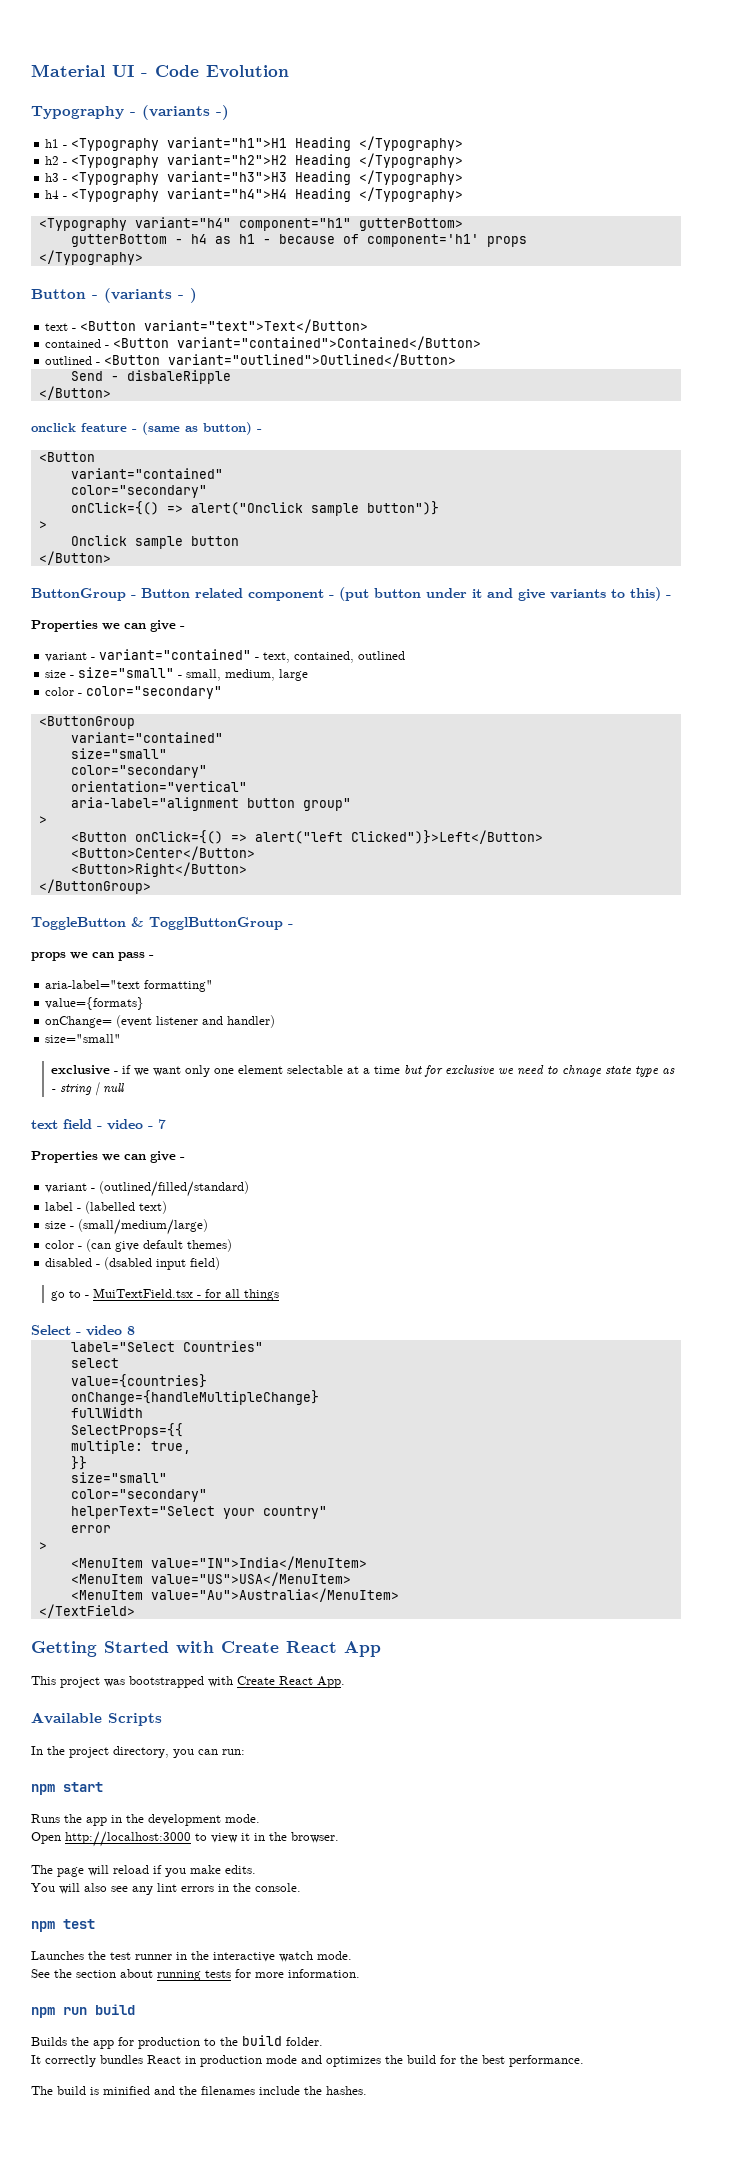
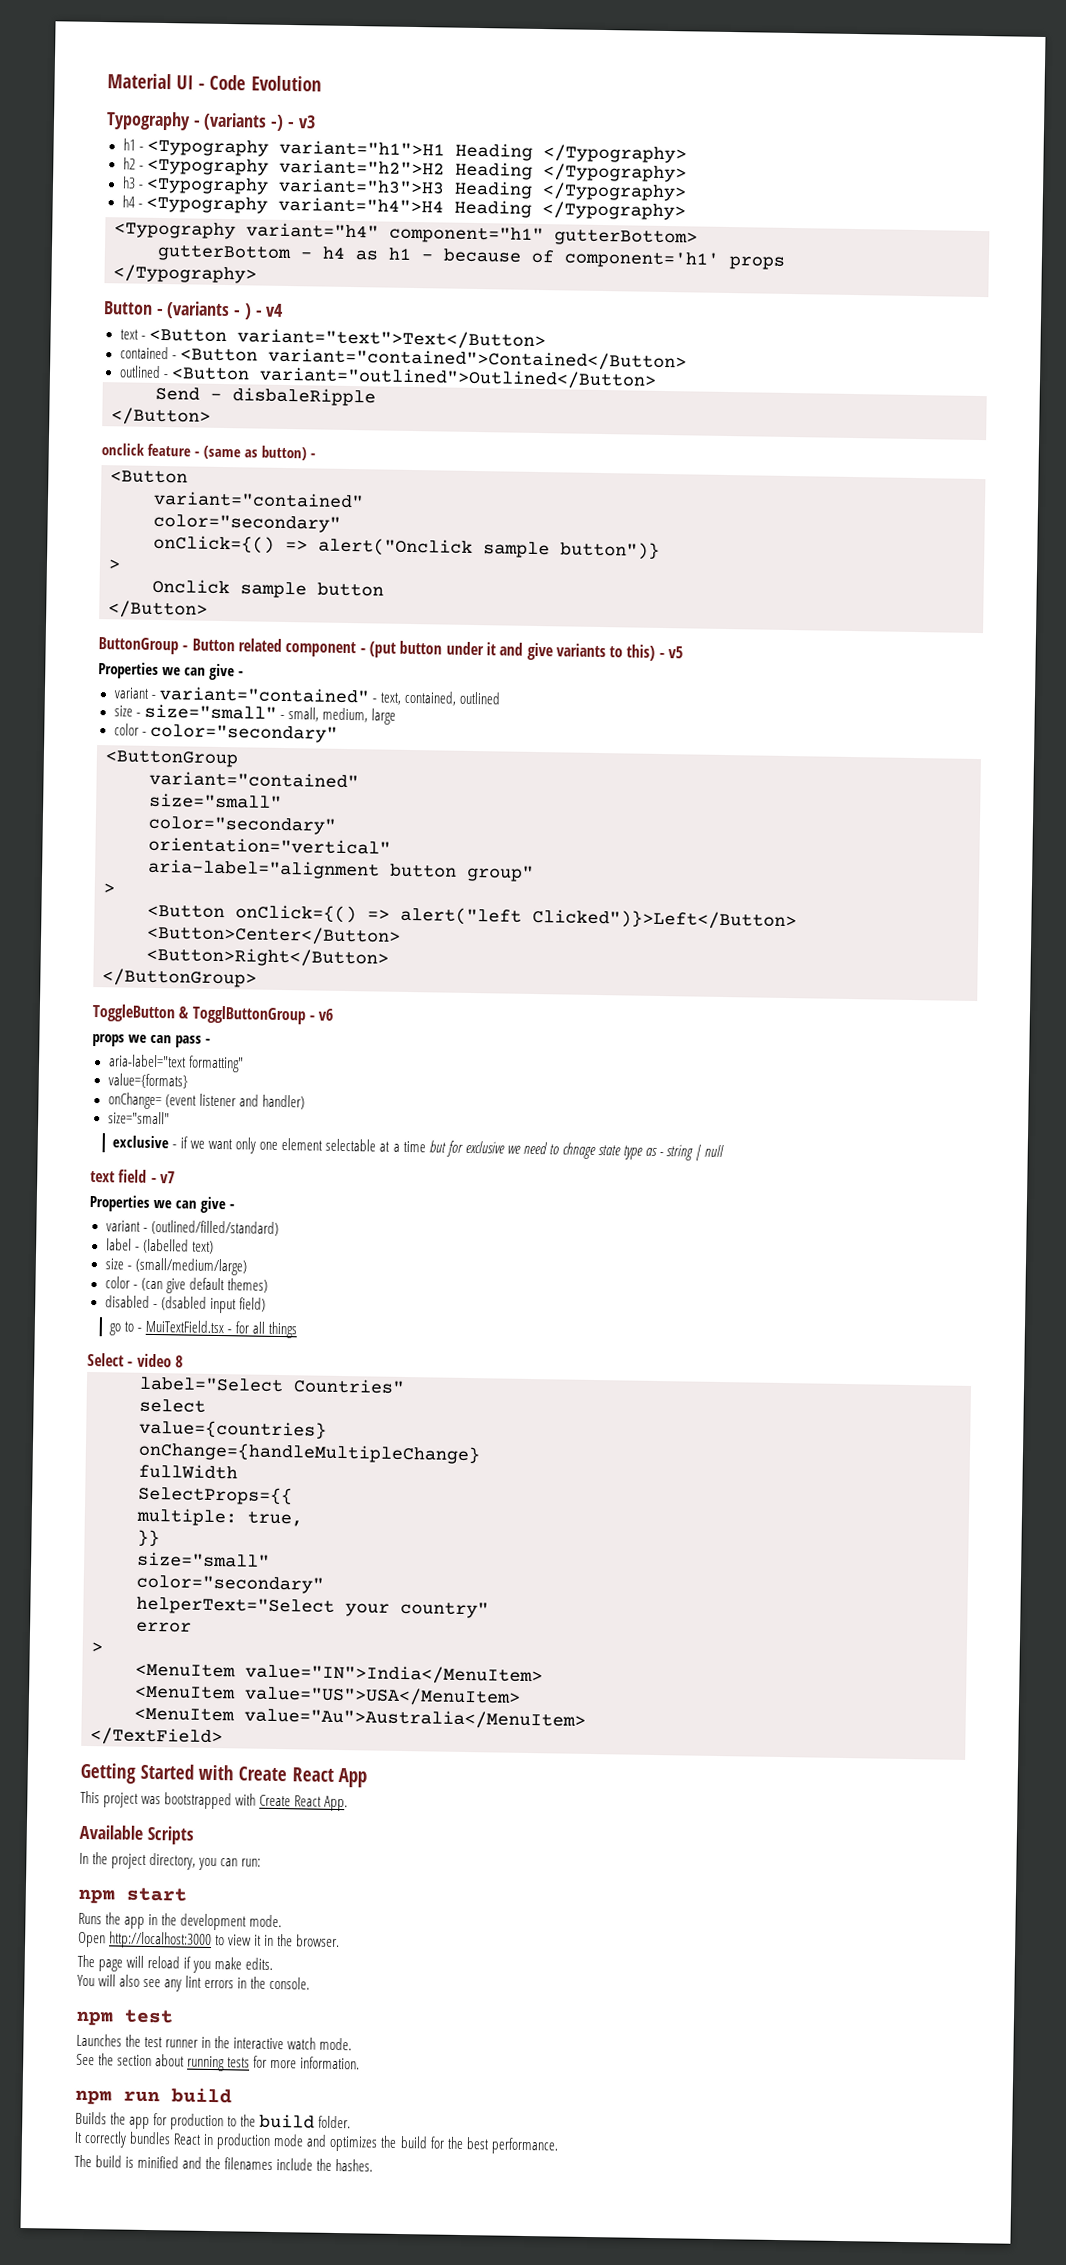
- Typography - (variants -)
+ Typography - (variants -) - v3
- Button - (variants - )
+ Button - (variants - ) - v4
- ButtonGroup - Button related component - (put button under it and give variants to this) -
+ ButtonGroup - Button related component - (put button under it and give variants to this) - v5
- ToggleButton & TogglButtonGroup -
+ ToggleButton & TogglButtonGroup - v6
- text field - video - 7
+ text field - v7

